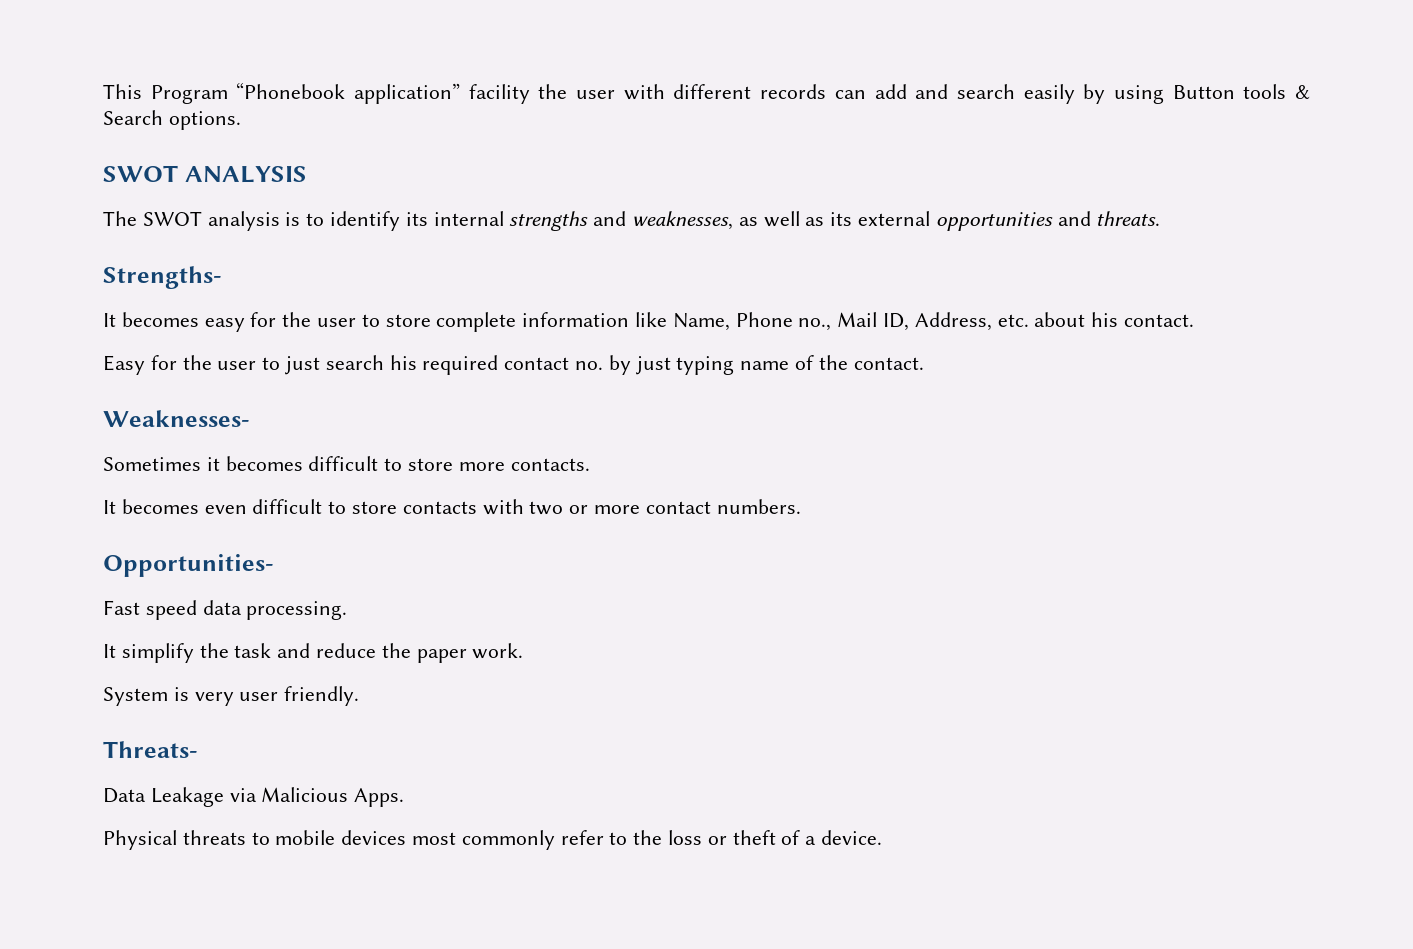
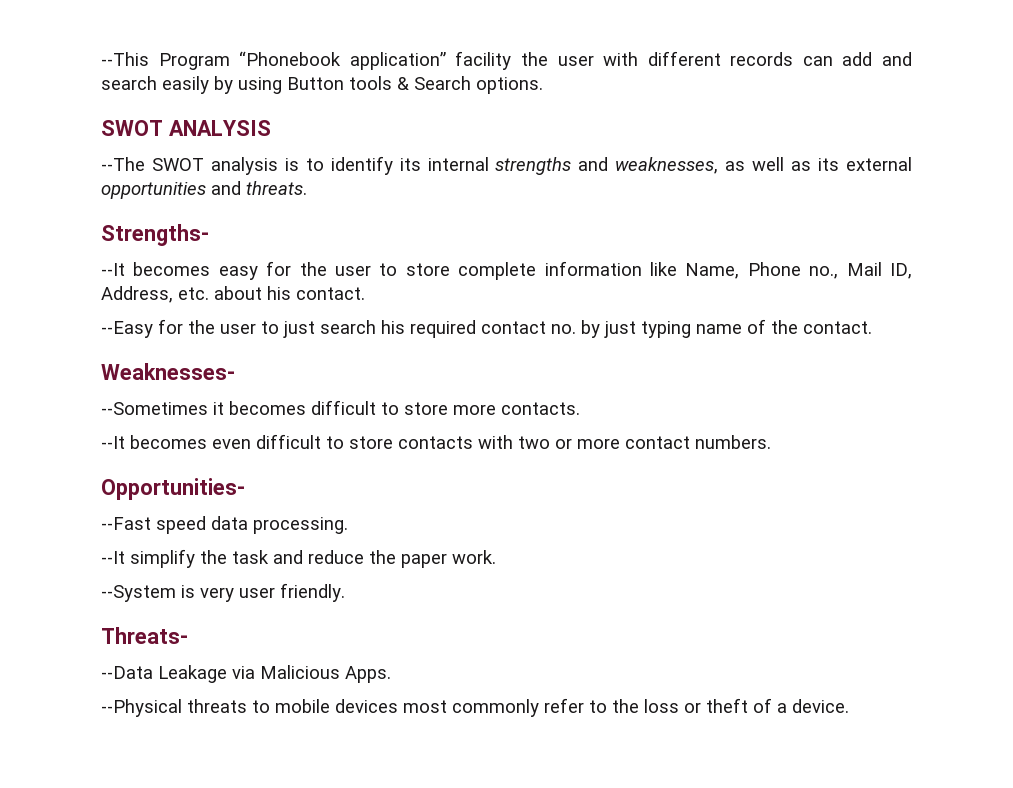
- This Program “Phonebook application” facility the user with different records can add and search easily by using Button tools & Search options.
+ --This Program “Phonebook application” facility the user with different records can add and search easily by using Button tools & Search options.
- The SWOT analysis is to identify its internal strengths and weaknesses, as well as its external opportunities and threats.
+ --The SWOT analysis is to identify its internal strengths and weaknesses, as well as its external opportunities and threats.
- It becomes easy for the user to store complete information like Name, Phone no., Mail ID, Address, etc. about his contact.
+ --It becomes easy for the user to store complete information like Name, Phone no., Mail ID, Address, etc. about his contact.
- Easy for the user to just search his required contact no. by just typing name of the contact.
+ --Easy for the user to just search his required contact no. by just typing name of the contact.
- Sometimes it becomes difficult to store more contacts.
+ --Sometimes it becomes difficult to store more contacts.
- It becomes even difficult to store contacts with two or more contact numbers.
+ --It becomes even difficult to store contacts with two or more contact numbers.
- Fast speed data processing.
+ --Fast speed data processing.
- It simplify the task and reduce the paper work.
+ --It simplify the task and reduce the paper work.
- System is very user friendly.
+ --System is very user friendly.
- Data Leakage via Malicious Apps.
+ --Data Leakage via Malicious Apps.
- Physical threats to mobile devices most commonly refer to the loss or theft of a device.
+ --Physical threats to mobile devices most commonly refer to the loss or theft of a device.

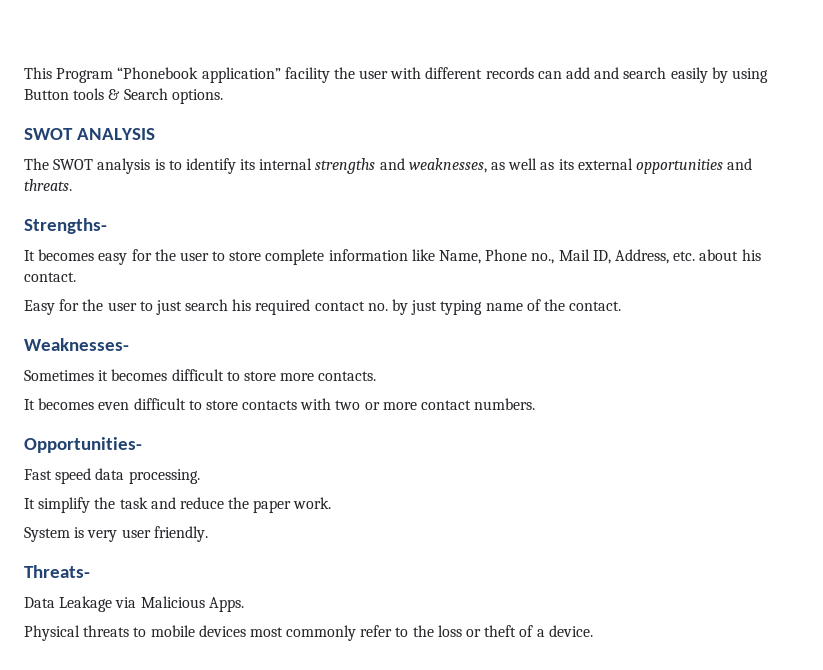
- --This Program “Phonebook application” facility the user with different records can add and search easily by using Button tools & Search options.
+ This Program “Phonebook application” facility the user with different records can add and search easily by using Button tools & Search options.
- --The SWOT analysis is to identify its internal strengths and weaknesses, as well as its external opportunities and threats.
+ The SWOT analysis is to identify its internal strengths and weaknesses, as well as its external opportunities and threats.
- --It becomes easy for the user to store complete information like Name, Phone no., Mail ID, Address, etc. about his contact.
+ It becomes easy for the user to store complete information like Name, Phone no., Mail ID, Address, etc. about his contact.
- --Easy for the user to just search his required contact no. by just typing name of the contact.
+ Easy for the user to just search his required contact no. by just typing name of the contact.
- --Sometimes it becomes difficult to store more contacts.
+ Sometimes it becomes difficult to store more contacts.
- --It becomes even difficult to store contacts with two or more contact numbers.
+ It becomes even difficult to store contacts with two or more contact numbers.
- --Fast speed data processing.
+ Fast speed data processing.
- --It simplify the task and reduce the paper work.
+ It simplify the task and reduce the paper work.
- --System is very user friendly.
+ System is very user friendly.
- --Data Leakage via Malicious Apps.
+ Data Leakage via Malicious Apps.
- --Physical threats to mobile devices most commonly refer to the loss or theft of a device.
+ Physical threats to mobile devices most commonly refer to the loss or theft of a device.

